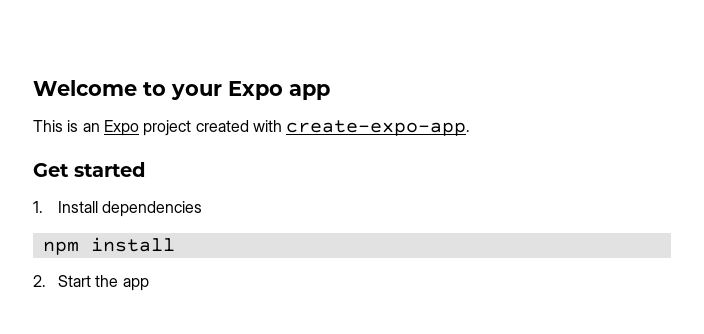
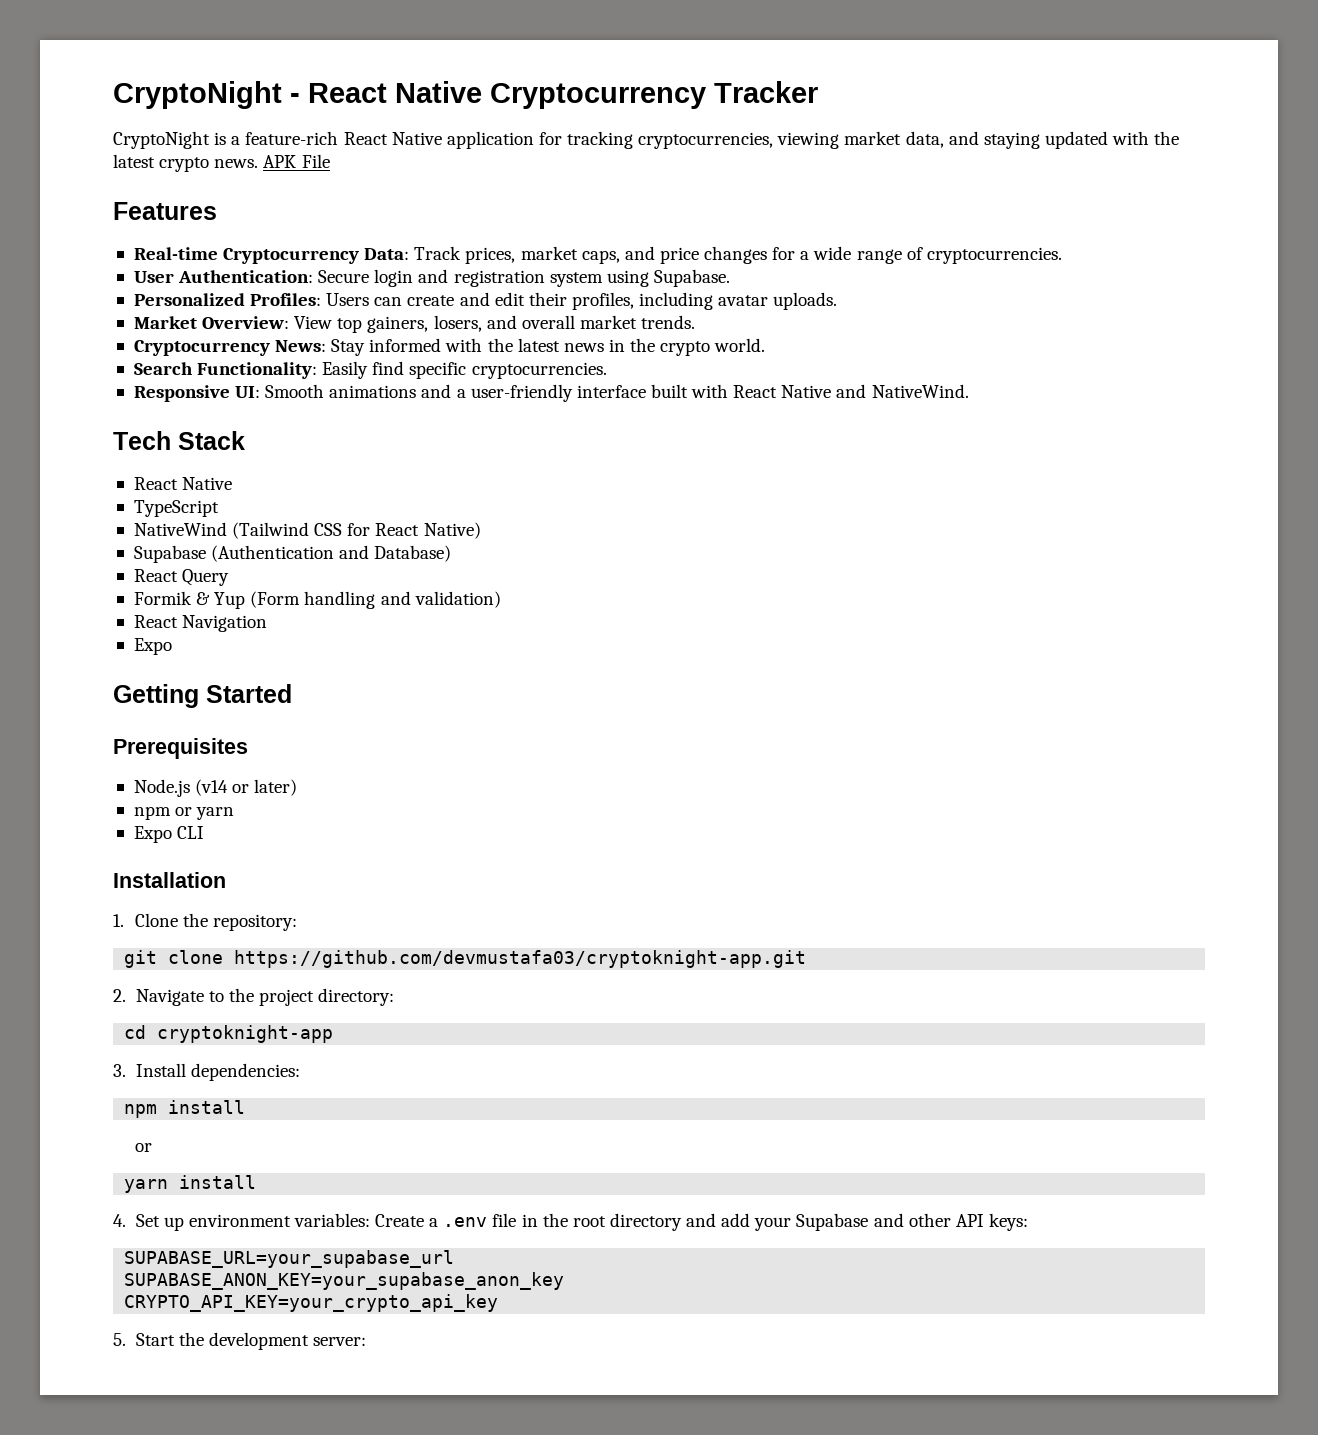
- Welcome to your Expo app
- This is an Expo project created with create-expo-app.
- Get started
- 1. Install dependencies
+ CryptoNight - React Native Cryptocurrency Tracker
+ CryptoNight is a feature-rich React Native application for tracking cryptocurrencies, viewing market data, and staying updated with the latest crypto news. APK File
+ Features
+ Real-time Cryptocurrency Data: Track prices, market caps, and price changes for a wide range of cryptocurrencies.
+ User Authentication: Secure login and registration system using Supabase.
+ Personalized Profiles: Users can create and edit their profiles, including avatar uploads.
+ Market Overview: View top gainers, losers, and overall market trends.
+ Cryptocurrency News: Stay informed with the latest news in the crypto world.
+ Search Functionality: Easily find specific cryptocurrencies.
+ Responsive UI: Smooth animations and a user-friendly interface built with React Native and NativeWind.
+ Tech Stack
+ React Native
+ TypeScript
+ NativeWind (Tailwind CSS for React Native)
+ Supabase (Authentication and Database)
+ React Query
+ Formik & Yup (Form handling and validation)
+ React Navigation
+ Expo
+ Getting Started
+ Prerequisites
+ Node.js (v14 or later)
+ npm or yarn
+ Expo CLI
+ Installation
+ 1. Clone the repository:
+ git clone https://github.com/devmustafa03/cryptoknight-app.git
+ 2. Navigate to the project directory:
+ cd cryptoknight-app
+ 3. Install dependencies:
  npm install
- 2. Start the app
+ or
+ yarn install
+ 4. Set up environment variables: Create a .env file in the root directory and add your Supabase and other API keys:
+ SUPABASE_URL=your_supabase_url
+ SUPABASE_ANON_KEY=your_supabase_anon_key
+ CRYPTO_API_KEY=your_crypto_api_key
+ 5. Start the development server:

